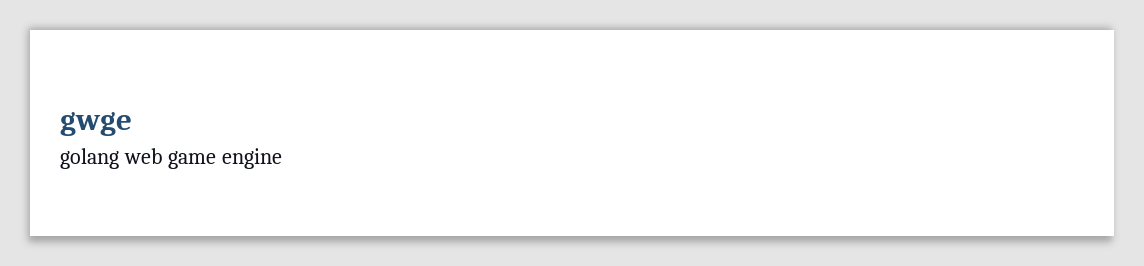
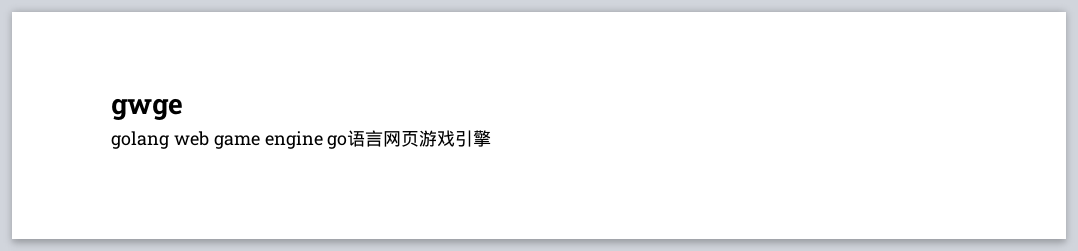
- golang web game engine
+ golang web game engine go语言网页游戏引擎

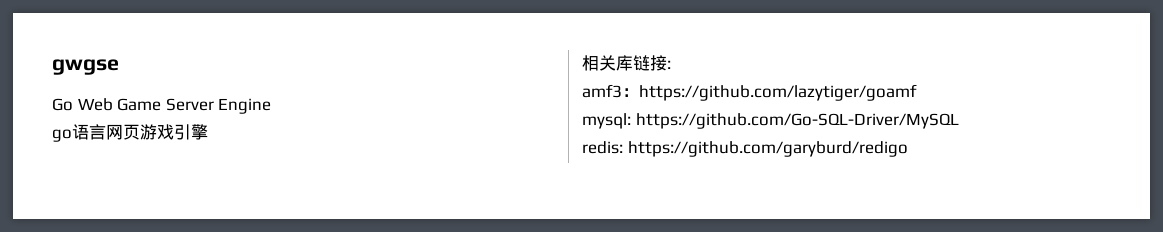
- gwge
- golang web game engine go语言网页游戏引擎
+ gwgse
+ Go Web Game Server Engine
+ go语言网页游戏引擎
+ 相关库链接:
+ amf3：https://github.com/lazytiger/goamf
+ mysql: https://github.com/Go-SQL-Driver/MySQL
+ redis: https://github.com/garyburd/redigo

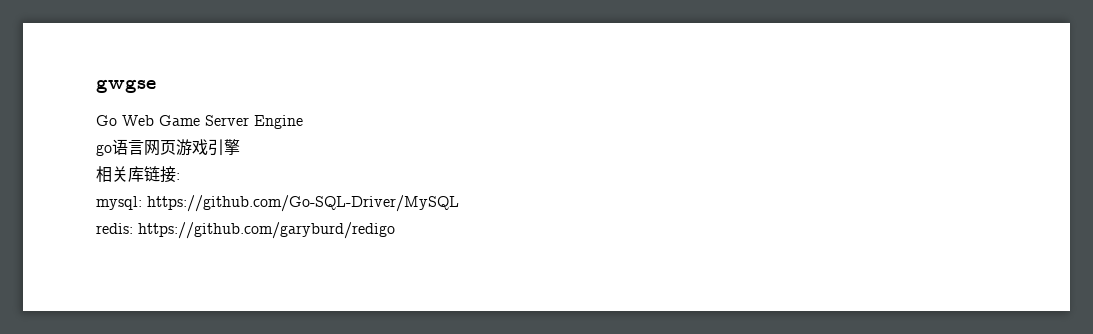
- amf3：https://github.com/lazytiger/goamf

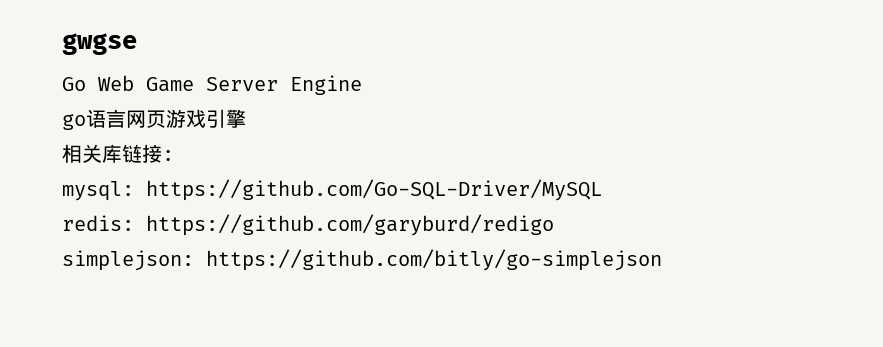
+ simplejson: https://github.com/bitly/go-simplejson

